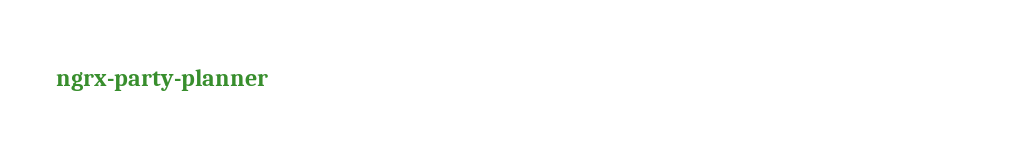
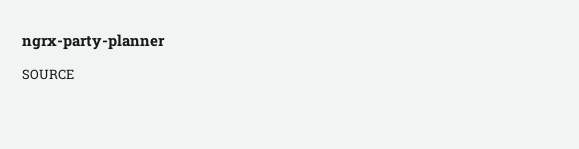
+ SOURCE

